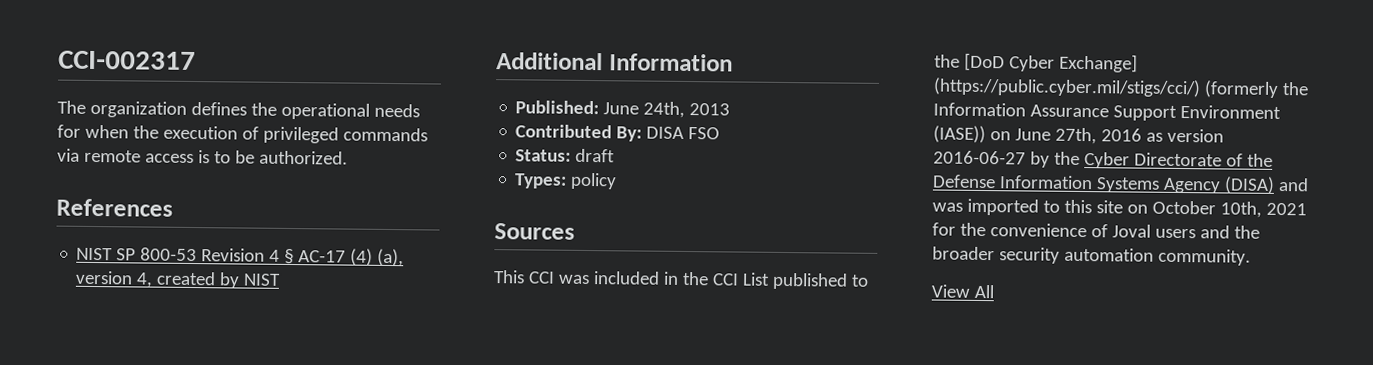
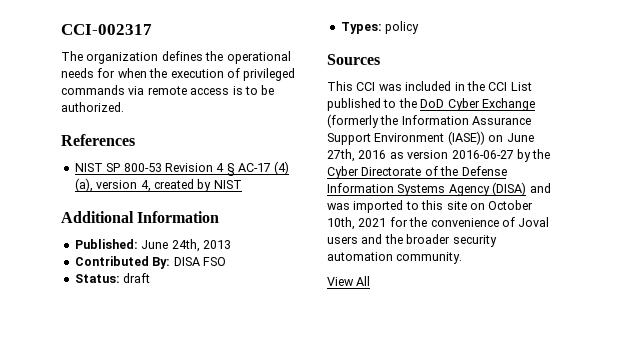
- This CCI was included in the CCI List published to the [DoD Cyber Exchange] (https://public.cyber.mil/stigs/cci/) (formerly the Information Assurance Support Environment (IASE)) on June 27th, 2016 as version 2016-06-27 by the Cyber Directorate of the Defense Information Systems Agency (DISA) and was imported to this site on October 10th, 2021 for the convenience of Joval users and the broader security automation community.
+ This CCI was included in the CCI List published to the DoD Cyber Exchange (formerly the Information Assurance Support Environment (IASE)) on June 27th, 2016 as version 2016-06-27 by the Cyber Directorate of the Defense Information Systems Agency (DISA) and was imported to this site on October 10th, 2021 for the convenience of Joval users and the broader security automation community.

